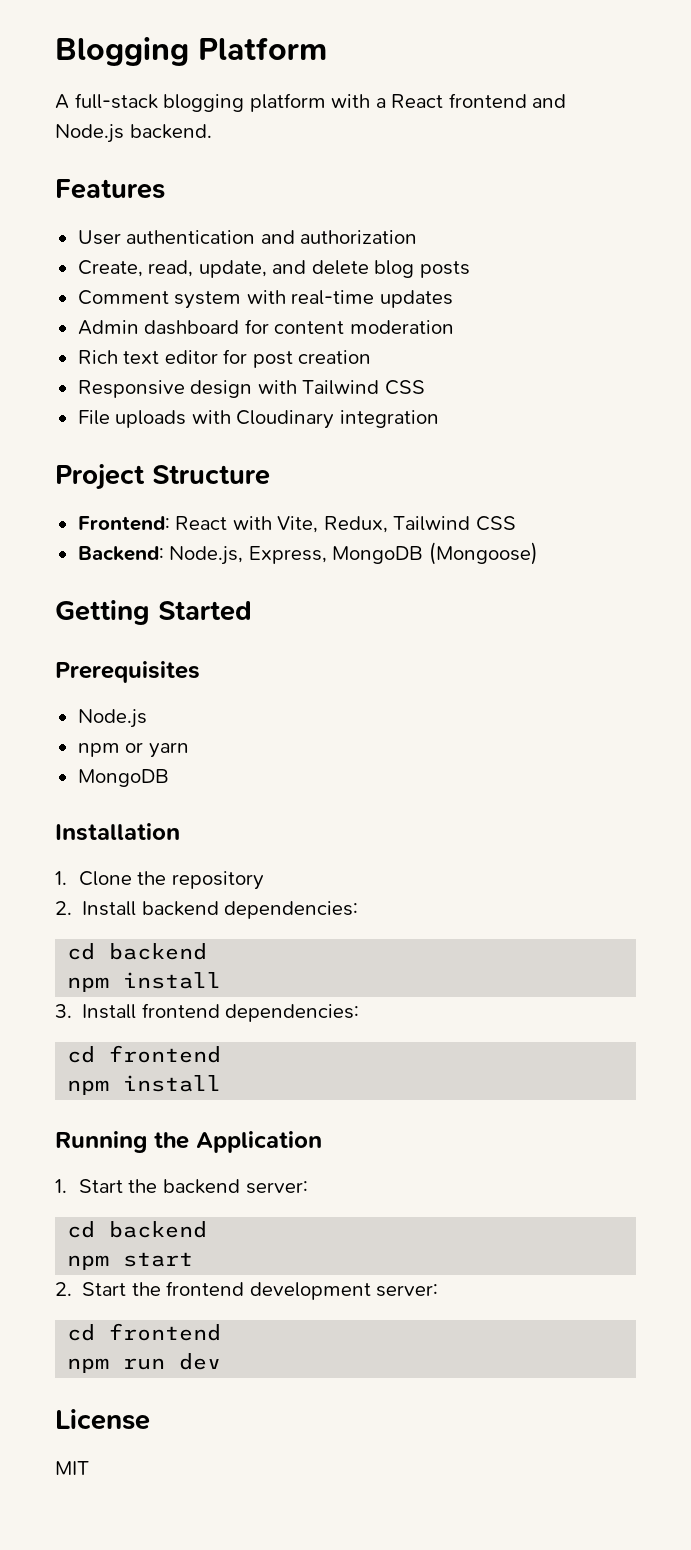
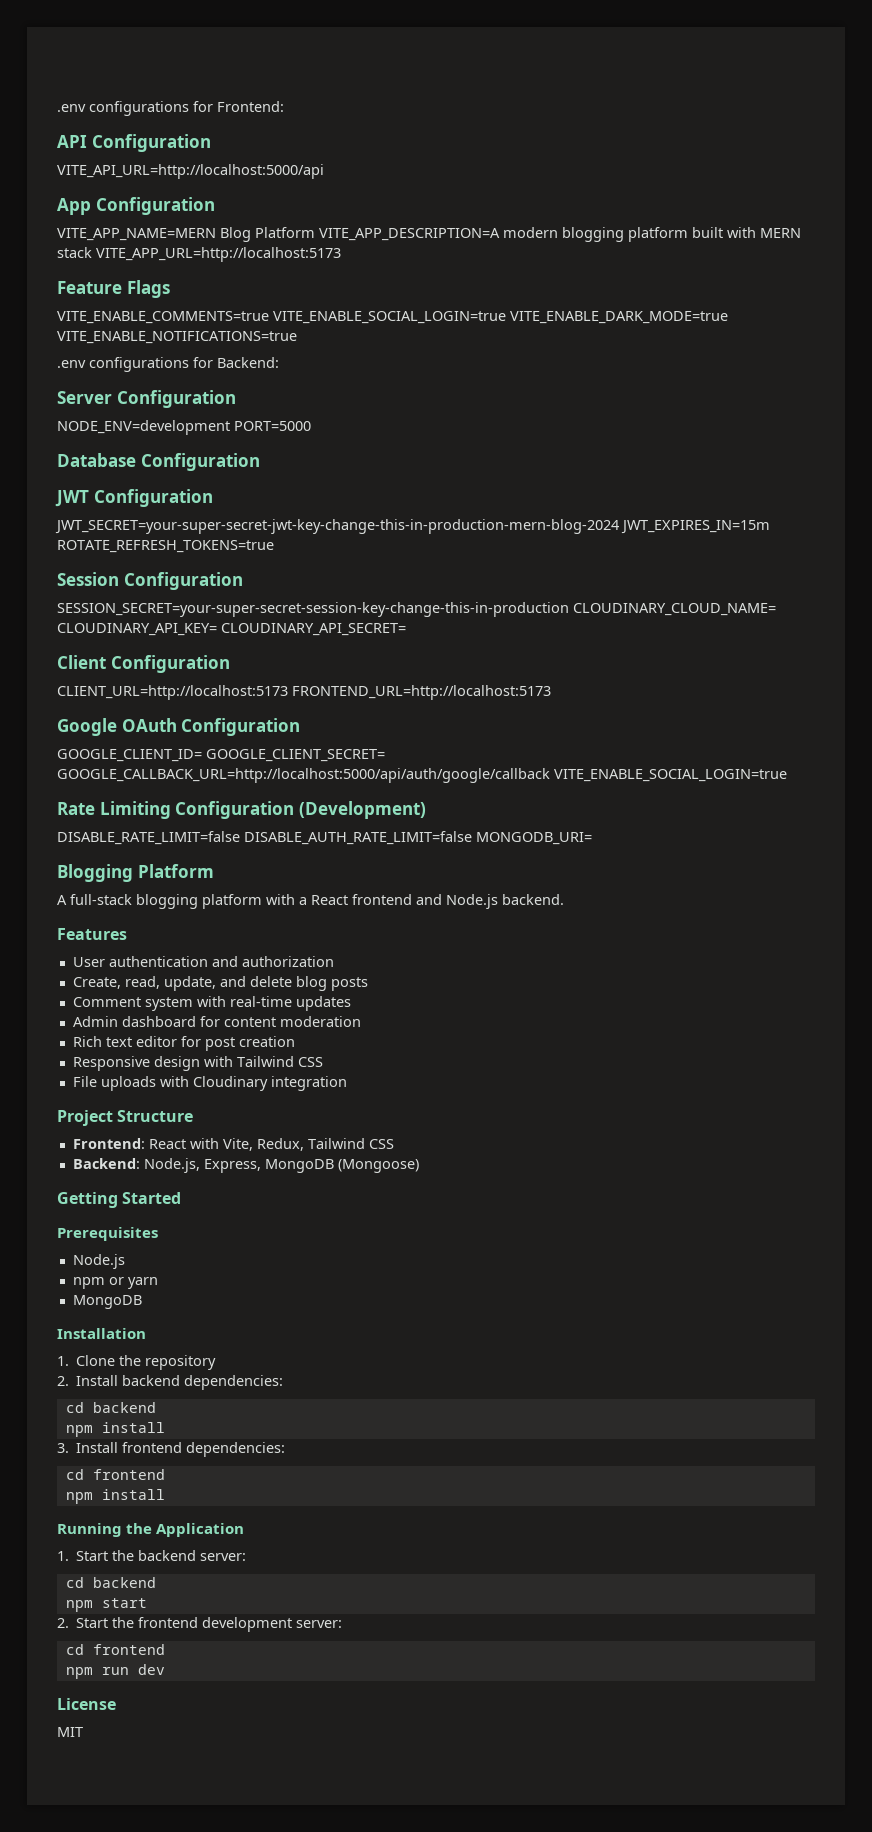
+ .env configurations for Frontend:
+ API Configuration
+ VITE_API_URL=http://localhost:5000/api
+ App Configuration
+ VITE_APP_NAME=MERN Blog Platform VITE_APP_DESCRIPTION=A modern blogging platform built with MERN stack VITE_APP_URL=http://localhost:5173
+ Feature Flags
+ VITE_ENABLE_COMMENTS=true VITE_ENABLE_SOCIAL_LOGIN=true VITE_ENABLE_DARK_MODE=true VITE_ENABLE_NOTIFICATIONS=true
+ .env configurations for Backend:
+ Server Configuration
+ NODE_ENV=development PORT=5000
+ Database Configuration
+ JWT Configuration
+ JWT_SECRET=your-super-secret-jwt-key-change-this-in-production-mern-blog-2024 JWT_EXPIRES_IN=15m ROTATE_REFRESH_TOKENS=true
+ Session Configuration
+ SESSION_SECRET=your-super-secret-session-key-change-this-in-production CLOUDINARY_CLOUD_NAME= CLOUDINARY_API_KEY= CLOUDINARY_API_SECRET=
+ Client Configuration
+ CLIENT_URL=http://localhost:5173 FRONTEND_URL=http://localhost:5173
+ Google OAuth Configuration
+ GOOGLE_CLIENT_ID= GOOGLE_CLIENT_SECRET= GOOGLE_CALLBACK_URL=http://localhost:5000/api/auth/google/callback VITE_ENABLE_SOCIAL_LOGIN=true
+ Rate Limiting Configuration (Development)
+ DISABLE_RATE_LIMIT=false DISABLE_AUTH_RATE_LIMIT=false MONGODB_URI=

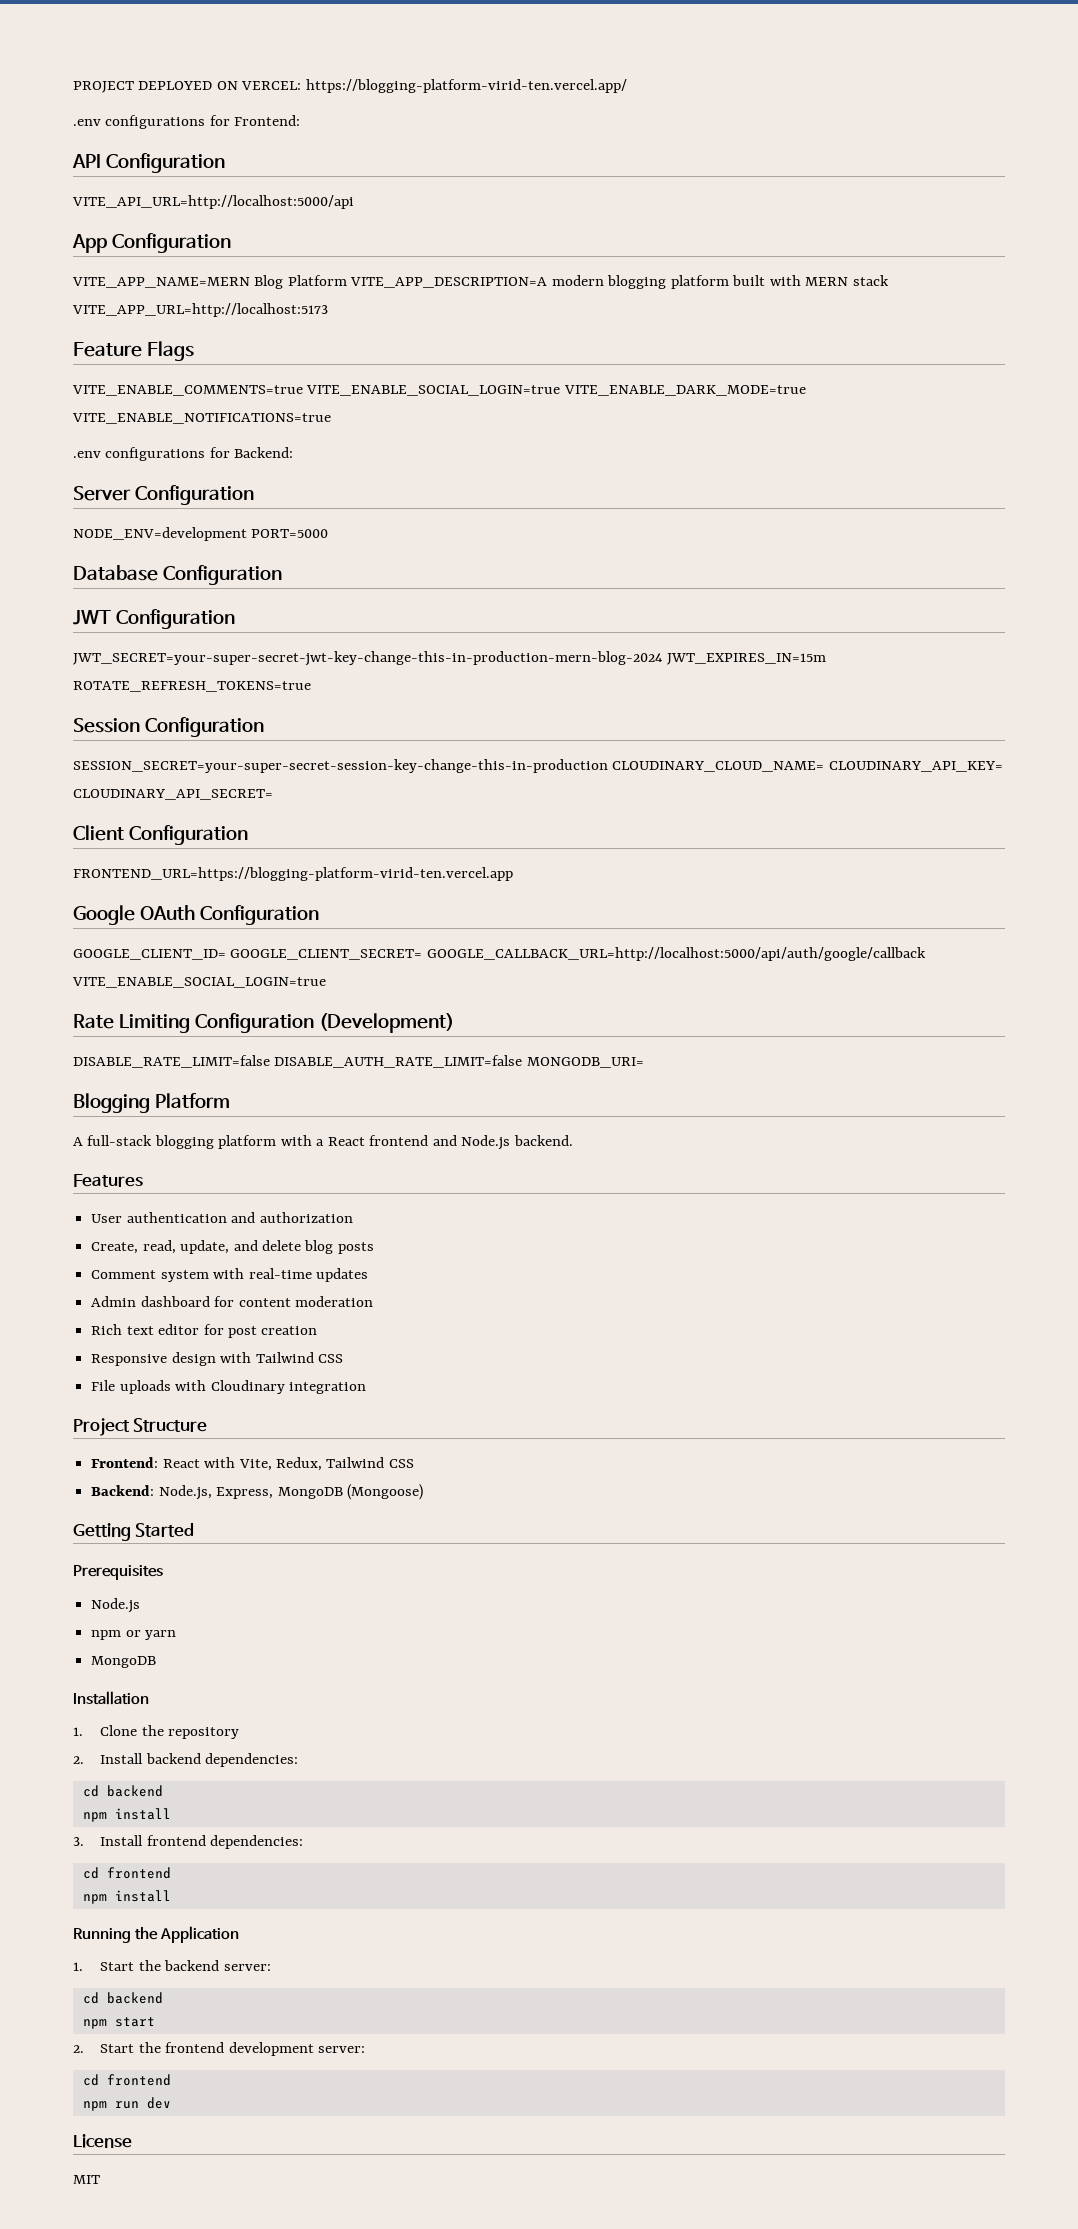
+ PROJECT DEPLOYED ON VERCEL: https://blogging-platform-virid-ten.vercel.app/
- CLIENT_URL=http://localhost:5173 FRONTEND_URL=http://localhost:5173
+ FRONTEND_URL=https://blogging-platform-virid-ten.vercel.app

